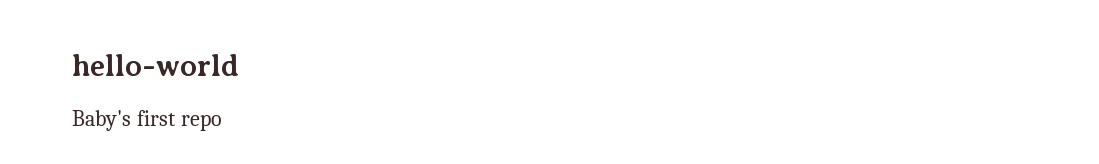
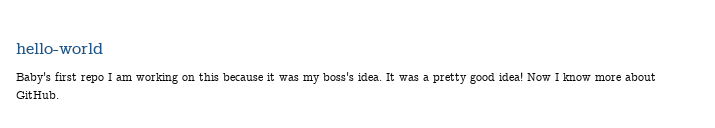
- Baby's first repo
+ Baby's first repo I am working on this because it was my boss's idea. It was a pretty good idea! Now I know more about GitHub.

